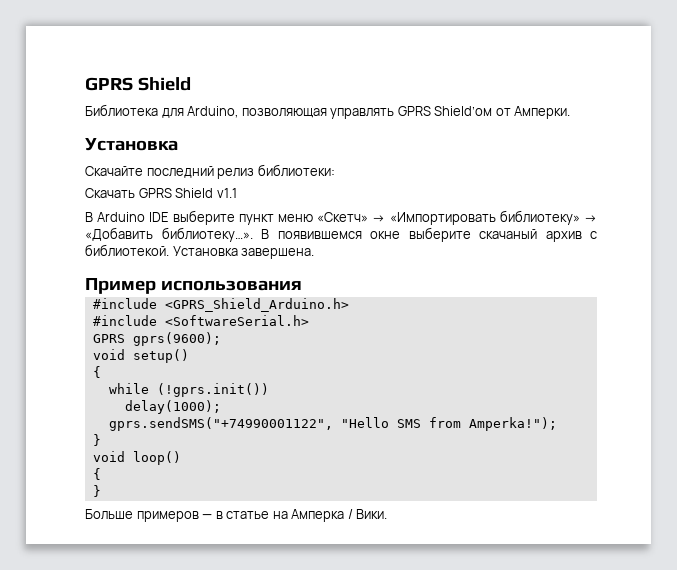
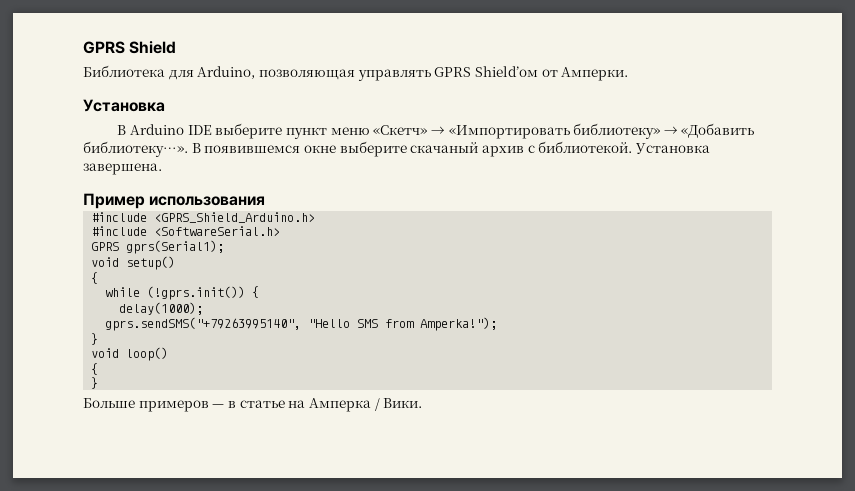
- Скачайте последний релиз библиотеки:
- Скачать GPRS Shield v1.1
- GPRS gprs(9600);
+ GPRS gprs(Serial1);
- while (!gprs.init())
+ while (!gprs.init()) {
- gprs.sendSMS("+74990001122", "Hello SMS from Amperka!");
+ gprs.sendSMS("+79263995140", "Hello SMS from Amperka!");

